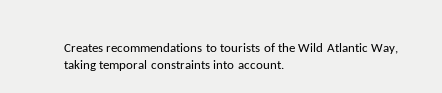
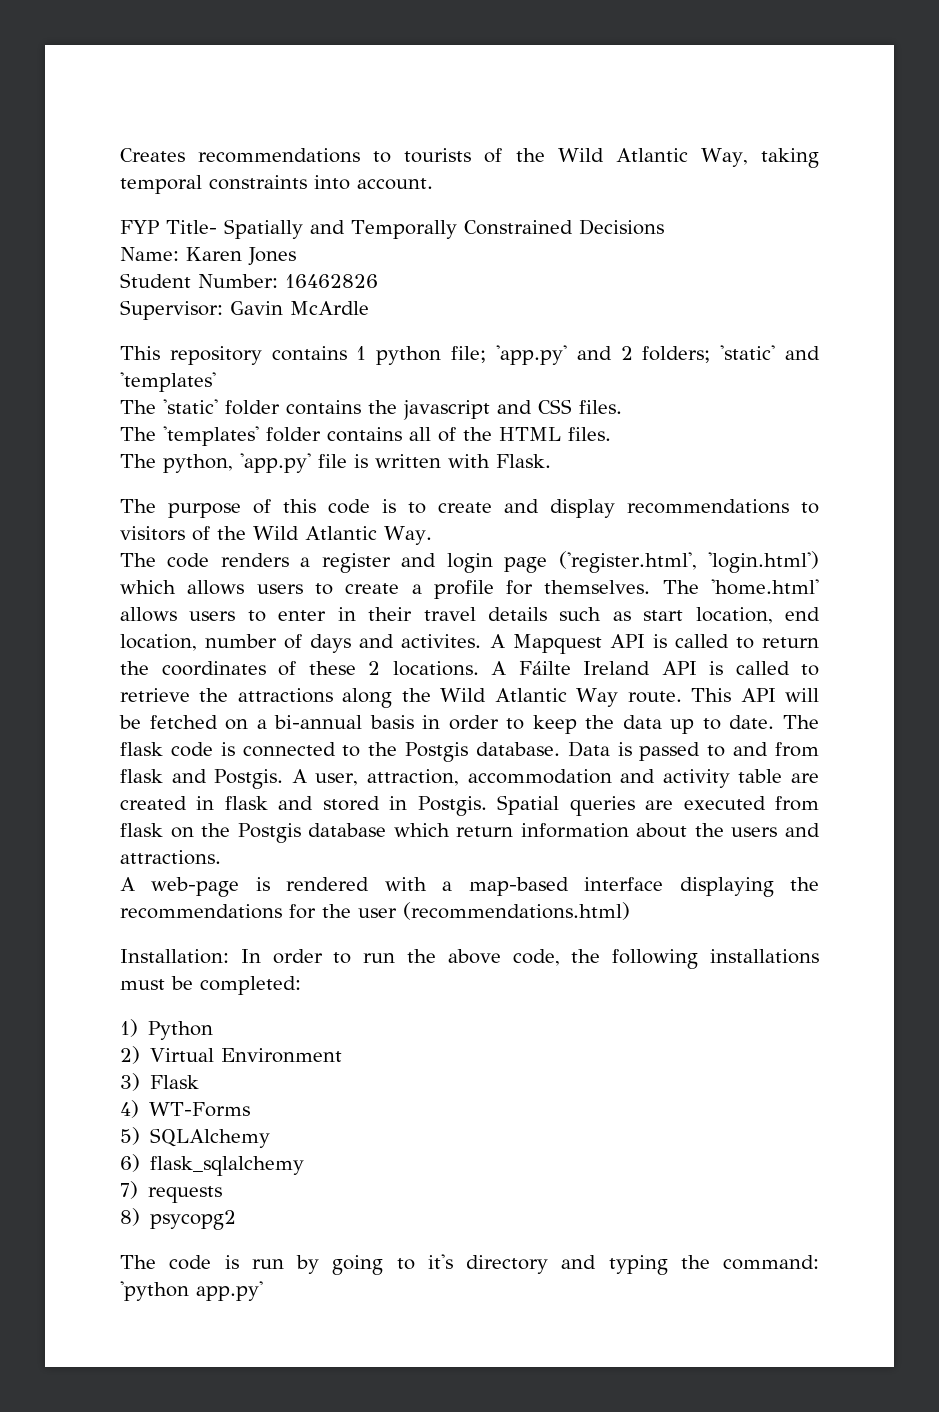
+ FYP Title- Spatially and Temporally Constrained Decisions
+ Name: Karen Jones
+ Student Number: 16462826
+ Supervisor: Gavin McArdle
+ This repository contains 1 python file; 'app.py' and 2 folders; 'static' and 'templates'
+ The 'static' folder contains the javascript and CSS files.
+ The 'templates' folder contains all of the HTML files.
+ The python, 'app.py' file is written with Flask.
+ The purpose of this code is to create and display recommendations to visitors of the Wild Atlantic Way.
+ The code renders a register and login page ('register.html', 'login.html') which allows users to create a profile for themselves. The 'home.html' allows users to enter in their travel details such as start location, end location, number of days and activites. A Mapquest API is called to return the coordinates of these 2 locations. A Fáilte Ireland API is called to retrieve the attractions along the Wild Atlantic Way route. This API will be fetched on a bi-annual basis in order to keep the data up to date. The flask code is connected to the Postgis database. Data is passed to and from flask and Postgis. A user, attraction, accommodation and activity table are created in flask and stored in Postgis. Spatial queries are executed from flask on the Postgis database which return information about the users and attractions.
+ A web-page is rendered with a map-based interface displaying the recommendations for the user (recommendations.html)
+ Installation: In order to run the above code, the following installations must be completed:
+ 1) Python
+ 2) Virtual Environment
+ 3) Flask
+ 4) WT-Forms
+ 5) SQLAlchemy
+ 6) flask_sqlalchemy
+ 7) requests
+ 8) psycopg2
+ The code is run by going to it's directory and typing the command: 'python app.py'

